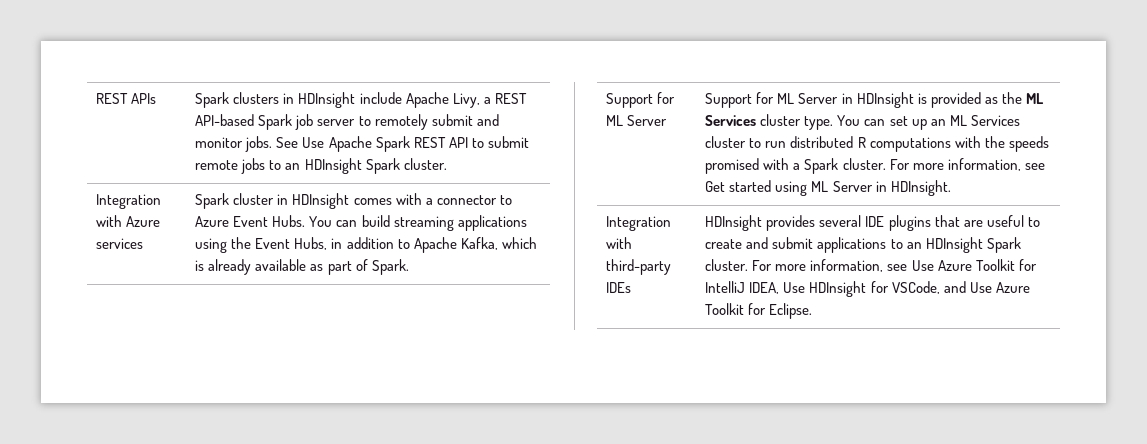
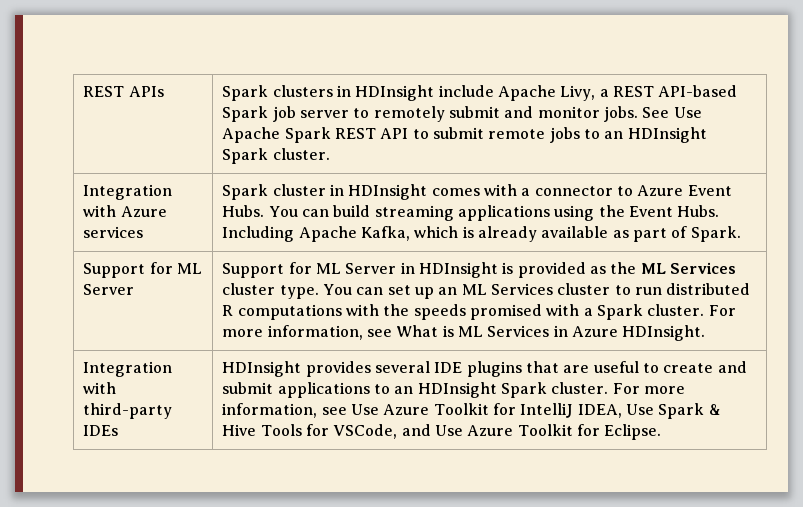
- Integration with Azure services | Spark cluster in HDInsight comes with a connector to Azure Event Hubs. You can build streaming applications using the Event Hubs, in addition to Apache Kafka, which is already available as part of Spark.
+ Integration with Azure services | Spark cluster in HDInsight comes with a connector to Azure Event Hubs. You can build streaming applications using the Event Hubs. Including Apache Kafka, which is already available as part of Spark.
- For more information, see Get started using ML Server in HDInsight.
+ For more information, see What is ML Services in Azure HDInsight.
- For more information, see Use Azure Toolkit for IntelliJ IDEA, Use HDInsight for VSCode, and Use Azure Toolkit for Eclipse.
+ For more information, see Use Azure Toolkit for IntelliJ IDEA, Use Spark & Hive Tools for VSCode, and Use Azure Toolkit for Eclipse.

